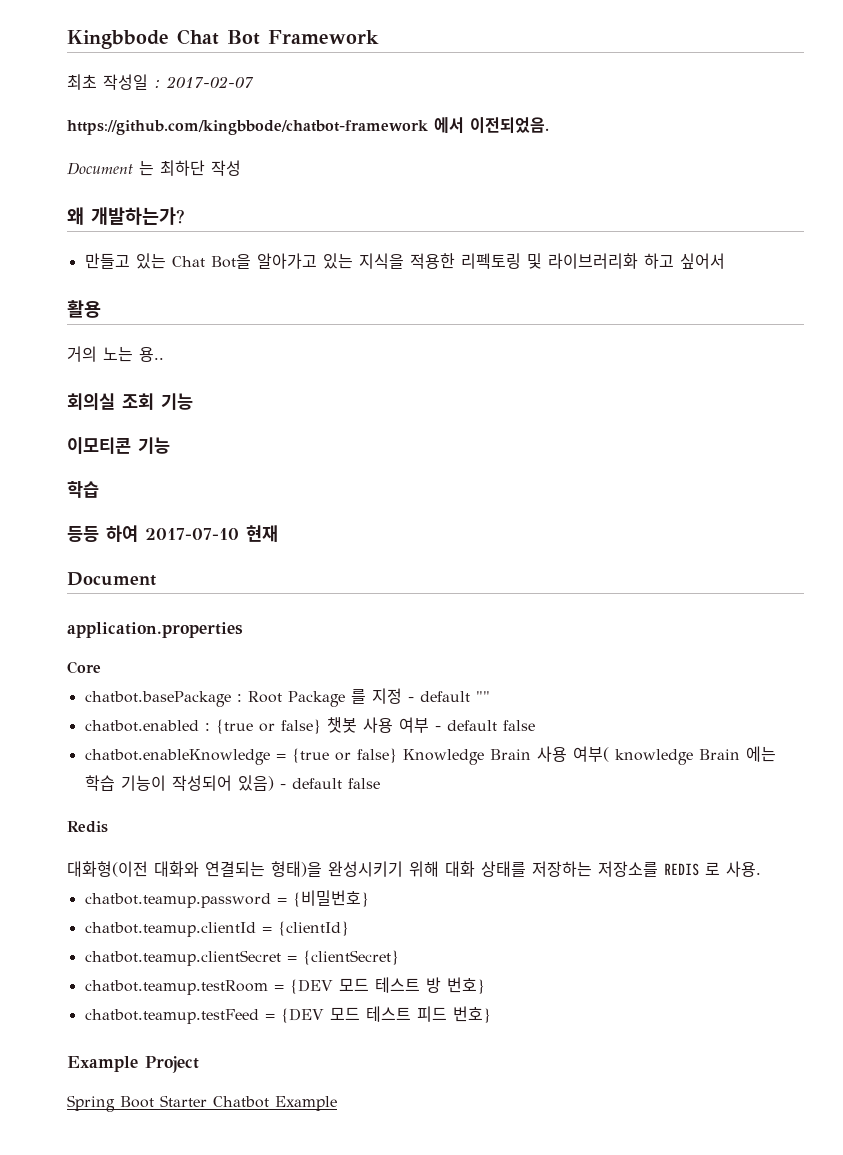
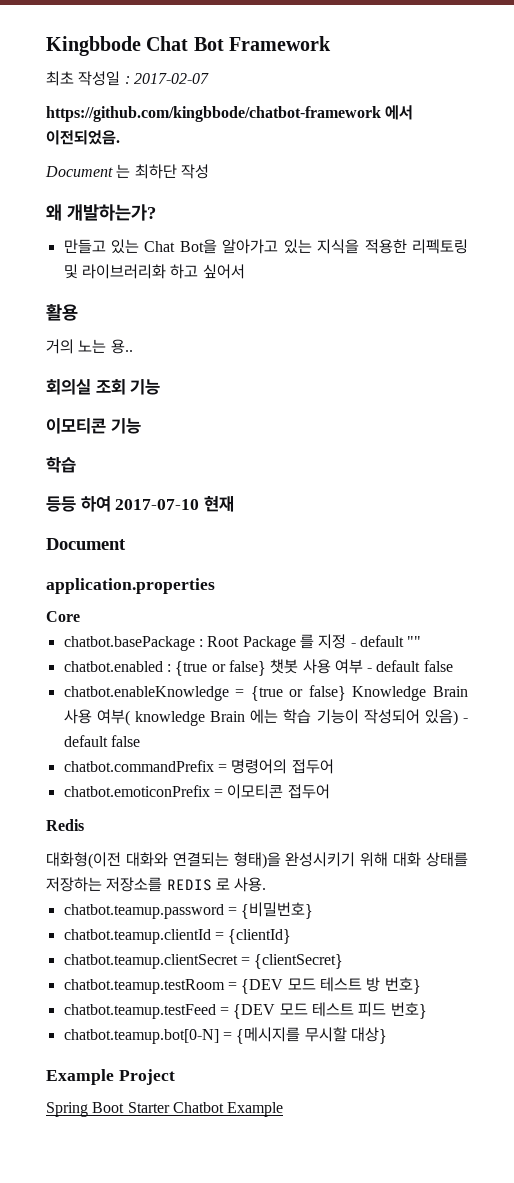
+ chatbot.commandPrefix = 명령어의 접두어
+ chatbot.emoticonPrefix = 이모티콘 접두어
+ chatbot.teamup.bot[0-N] = {메시지를 무시할 대상}

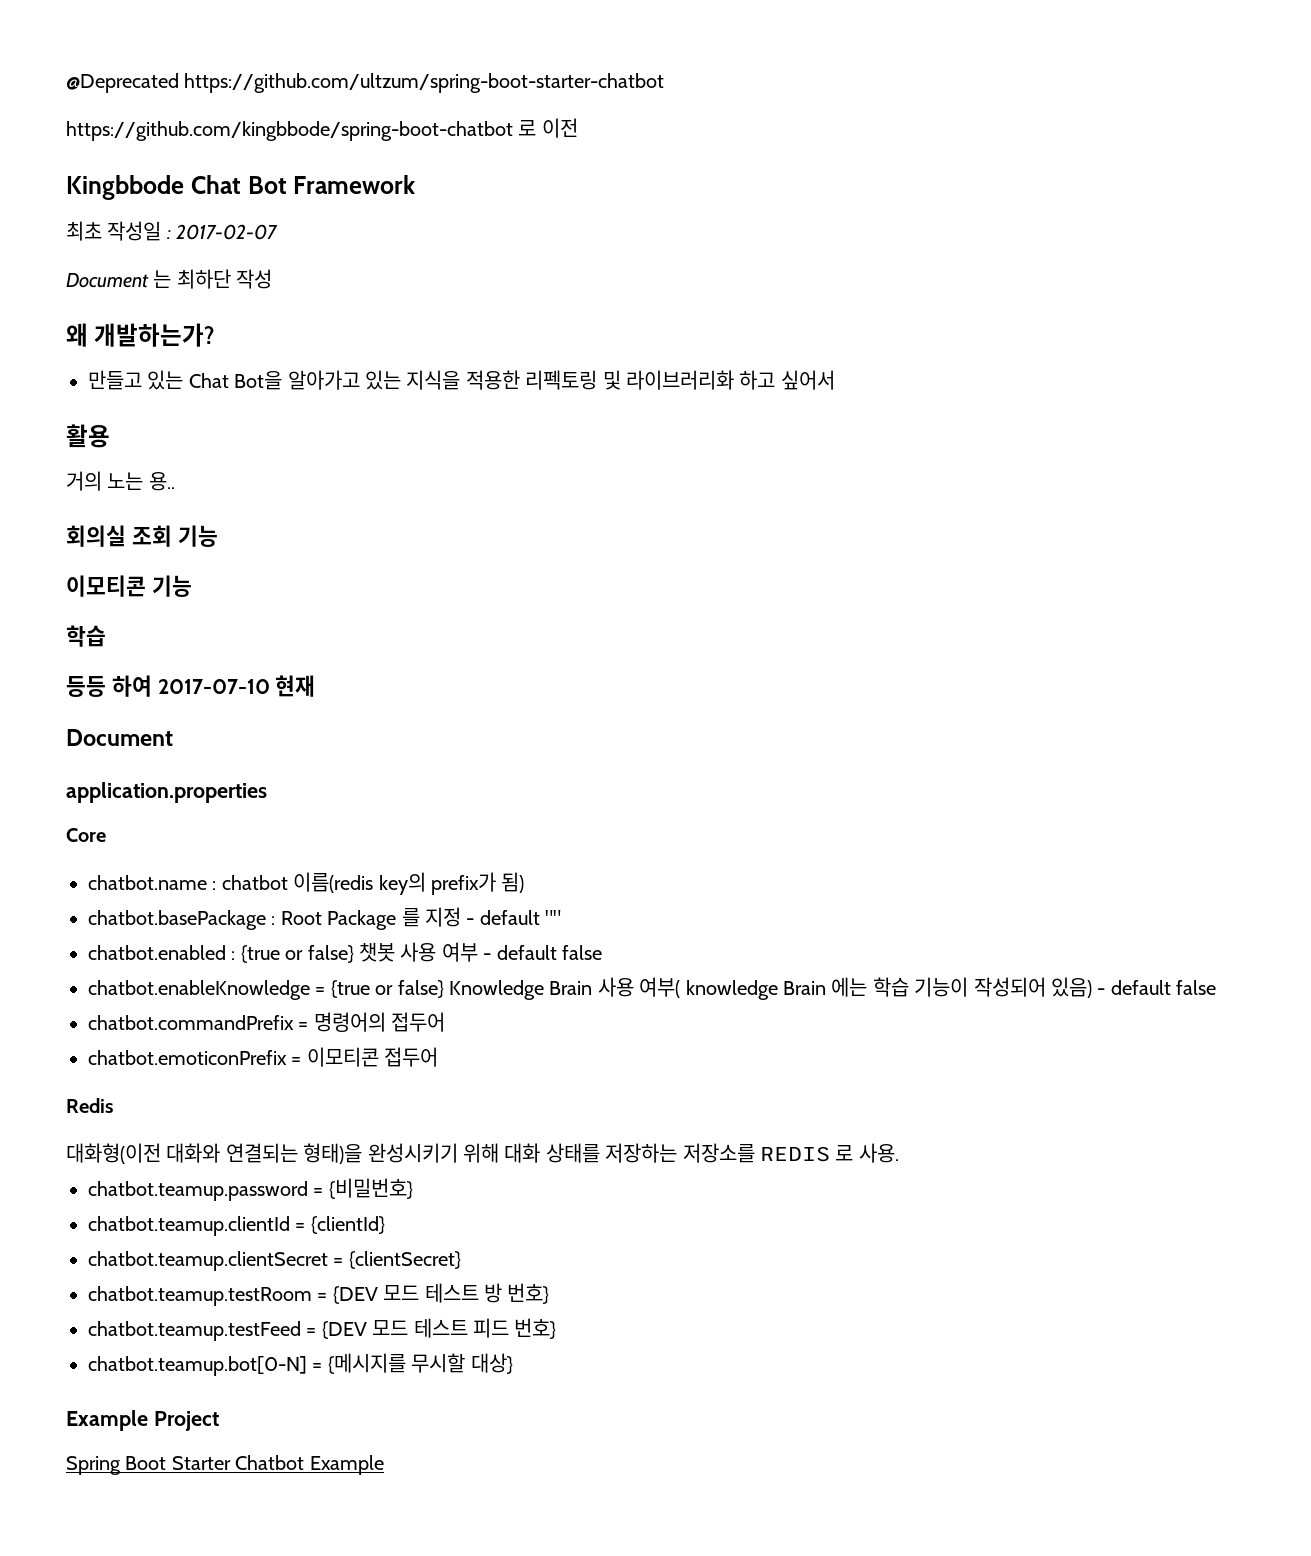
+ @Deprecated https://github.com/ultzum/spring-boot-starter-chatbot
+ https://github.com/kingbbode/spring-boot-chatbot 로 이전
- https://github.com/kingbbode/chatbot-framework 에서 이전되었음.
+ chatbot.name : chatbot 이름(redis key의 prefix가 됨)

